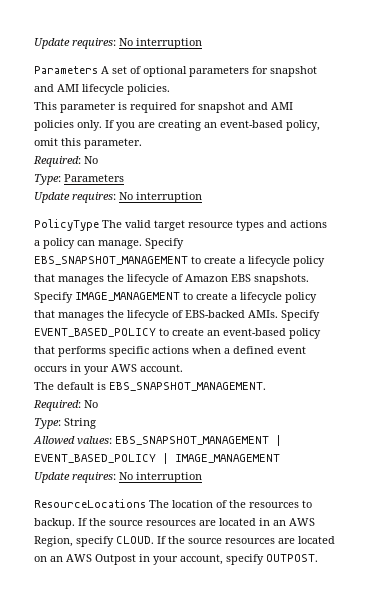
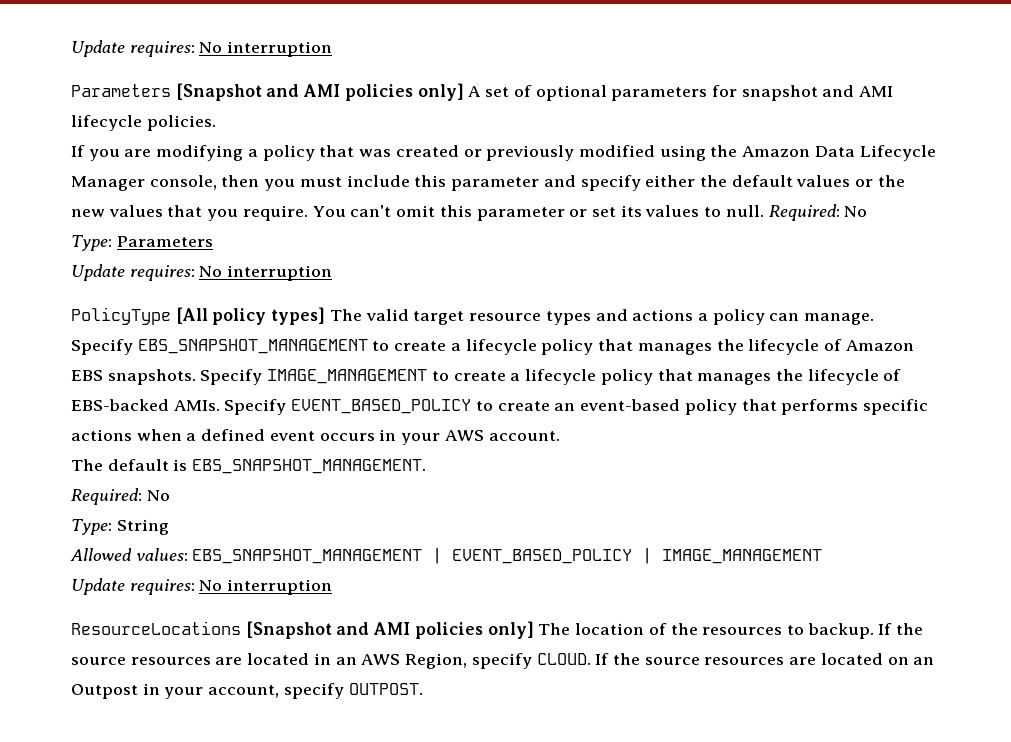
- Parameters A set of optional parameters for snapshot and AMI lifecycle policies.
+ Parameters [Snapshot and AMI policies only] A set of optional parameters for snapshot and AMI lifecycle policies.
- This parameter is required for snapshot and AMI policies only. If you are creating an event-based policy, omit this parameter.
- Required: No
+ If you are modifying a policy that was created or previously modified using the Amazon Data Lifecycle Manager console, then you must include this parameter and specify either the default values or the new values that you require. You can't omit this parameter or set its values to null. Required: No
- PolicyType The valid target resource types and actions a policy can manage.
+ PolicyType [All policy types] The valid target resource types and actions a policy can manage.
- ResourceLocations The location of the resources to backup.
+ ResourceLocations [Snapshot and AMI policies only] The location of the resources to backup.
- If the source resources are located on an AWS Outpost in your account, specify OUTPOST.
+ If the source resources are located on an Outpost in your account, specify OUTPOST.

